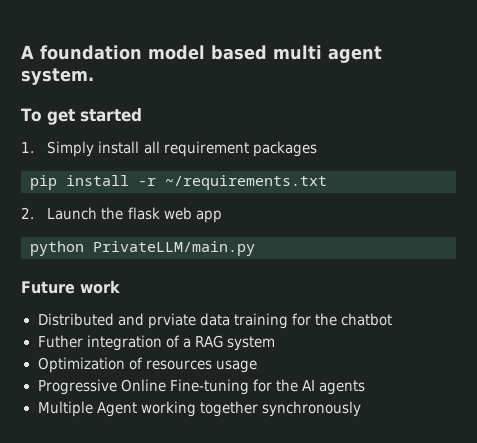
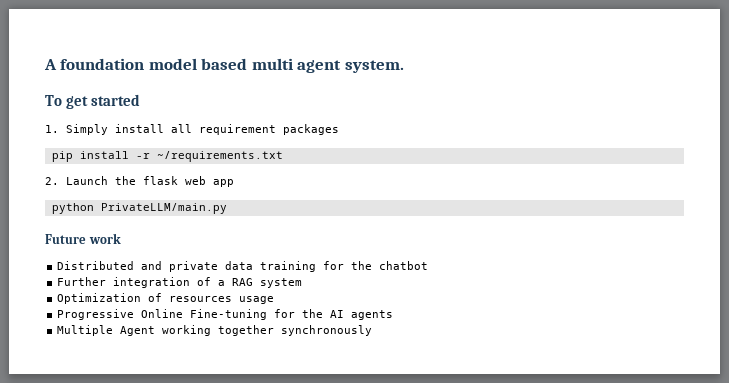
- Distributed and prviate data training for the chatbot
+ Distributed and private data training for the chatbot
- Futher integration of a RAG system
+ Further integration of a RAG system

